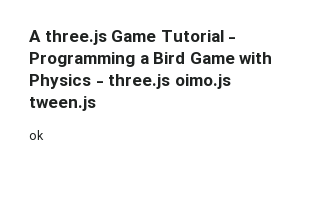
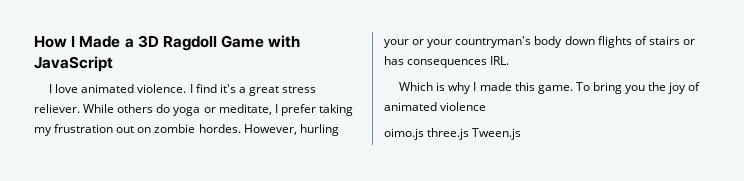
- A three.js Game Tutorial - Programming a Bird Game with Physics - three.js oimo.js tween.js
- ok
+ How I Made a 3D Ragdoll Game with JavaScript
+ I love animated violence. I find it's a great stress reliever. While others do yoga or meditate, I prefer taking my frustration out on zombie hordes. However, hurling your or your countryman's body down flights of stairs or has consequences IRL.
+ Which is why I made this game. To bring you the joy of animated violence
+ oimo.js three.js Tween.js

